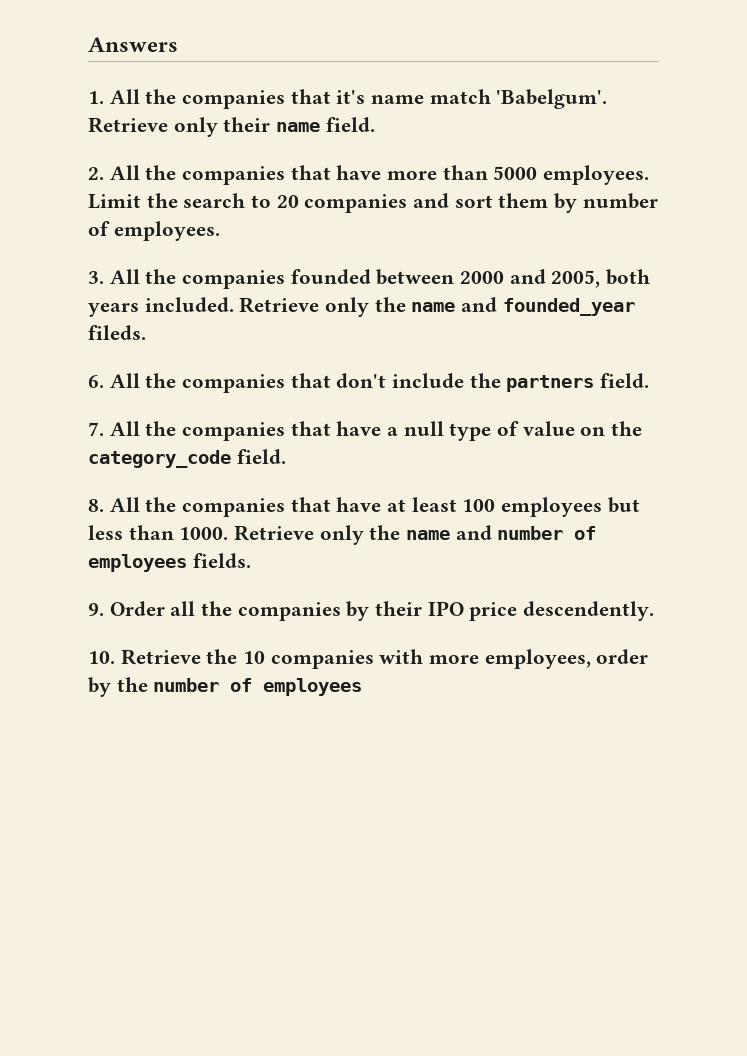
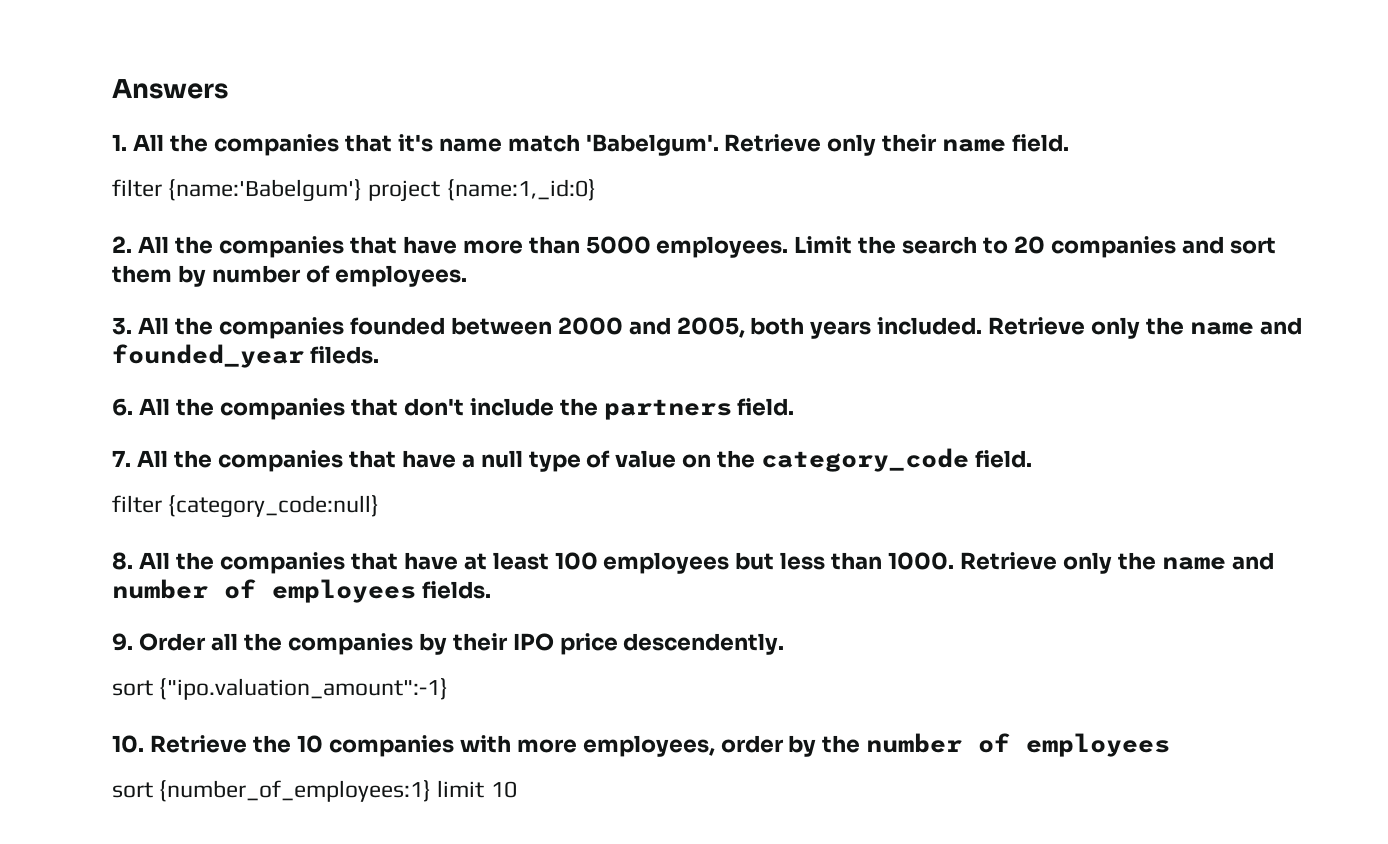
+ filter {name:'Babelgum'} project {name:1,_id:0}
+ filter {category_code:null}
+ sort {"ipo.valuation_amount":-1}
+ sort {number_of_employees:1} limit 10

